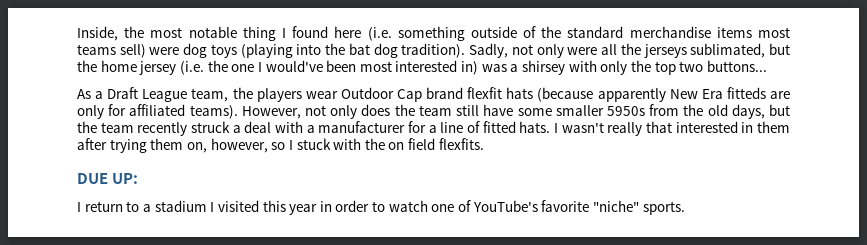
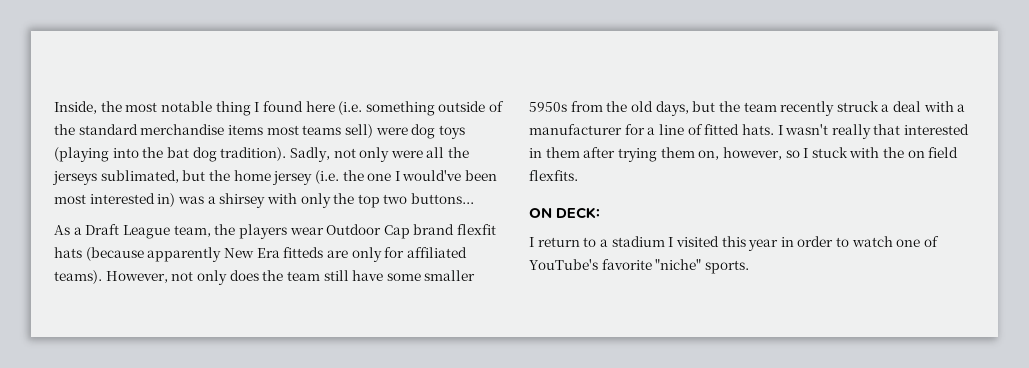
- DUE UP:
+ ON DECK:

